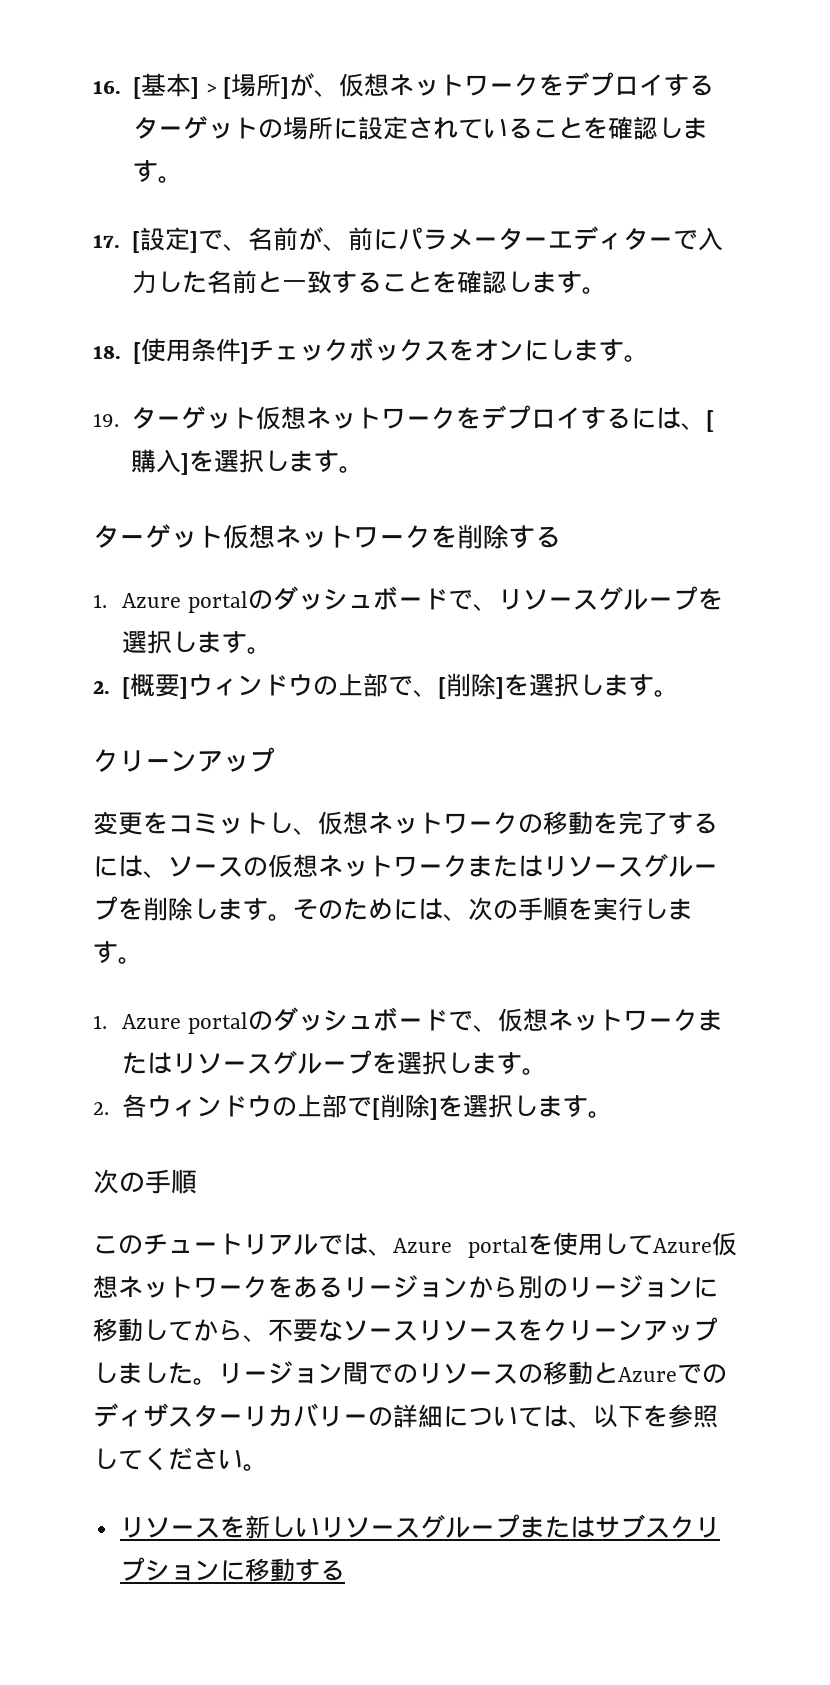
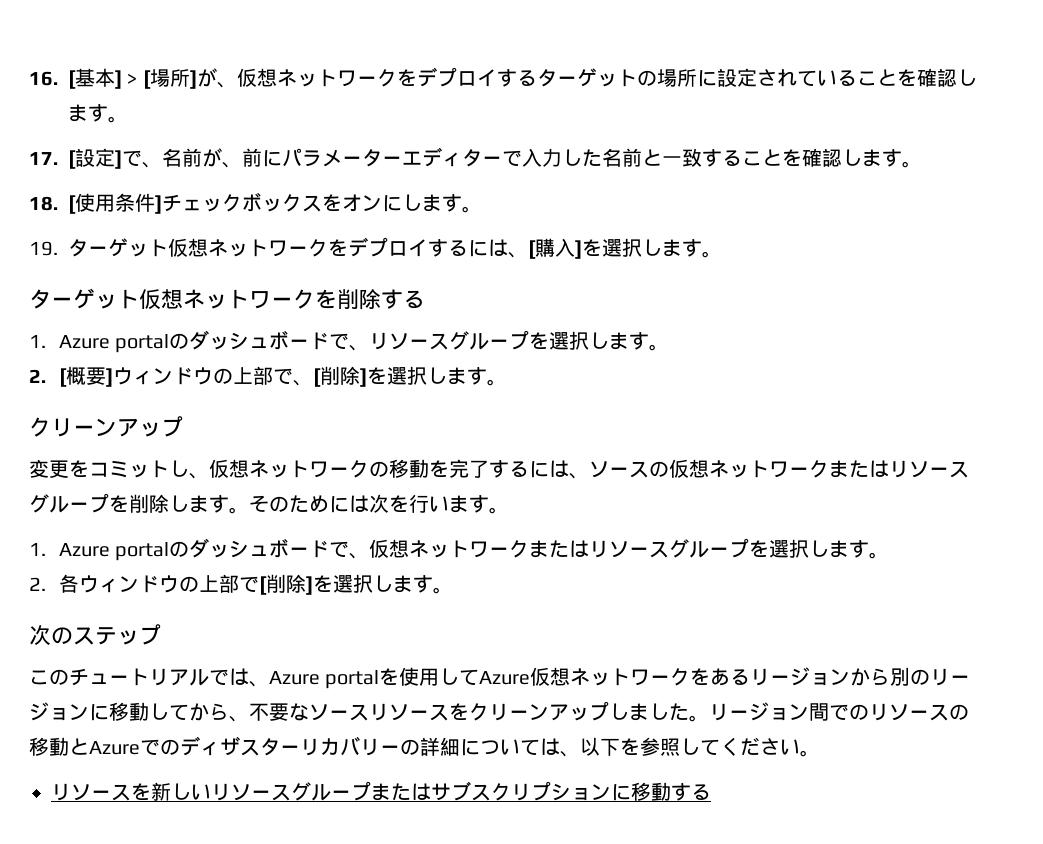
- そのためには、次の手順を実行します。
+ そのためには次を行います。
  2.各ウィンドウの上部で[削除]を選択します。
- 次の手順
+ 次のステップ

